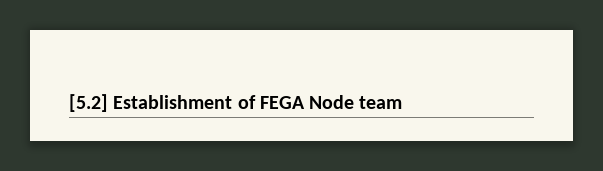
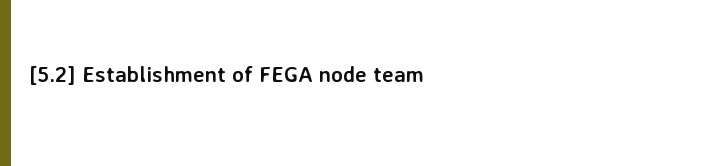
- [5.2] Establishment of FEGA Node team
+ [5.2] Establishment of FEGA node team

